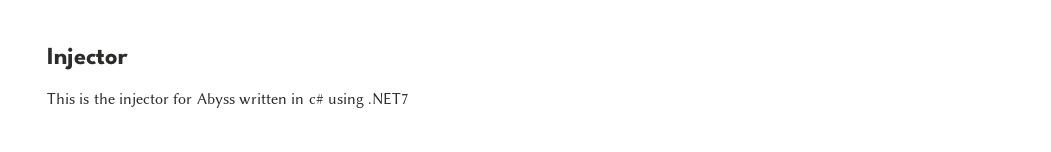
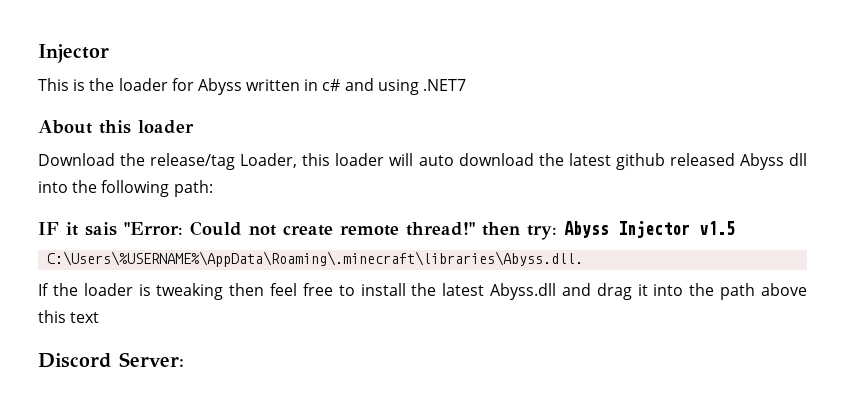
- This is the injector for Abyss written in c# using .NET7
+ This is the loader for Abyss written in c# and using .NET7
+ About this loader
+ Download the release/tag Loader, this loader will auto download the latest github released Abyss dll into the following path:
+ IF it sais "Error: Could not create remote thread!" then try: Abyss Injector v1.5
+ C:\Users\%USERNAME%\AppData\Roaming\.minecraft\libraries\Abyss.dll.
+ If the loader is tweaking then feel free to install the latest Abyss.dll and drag it into the path above this text
+ Discord Server:

